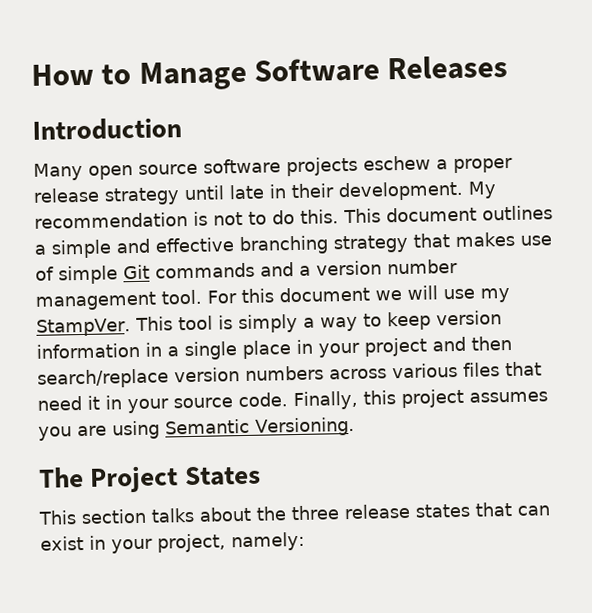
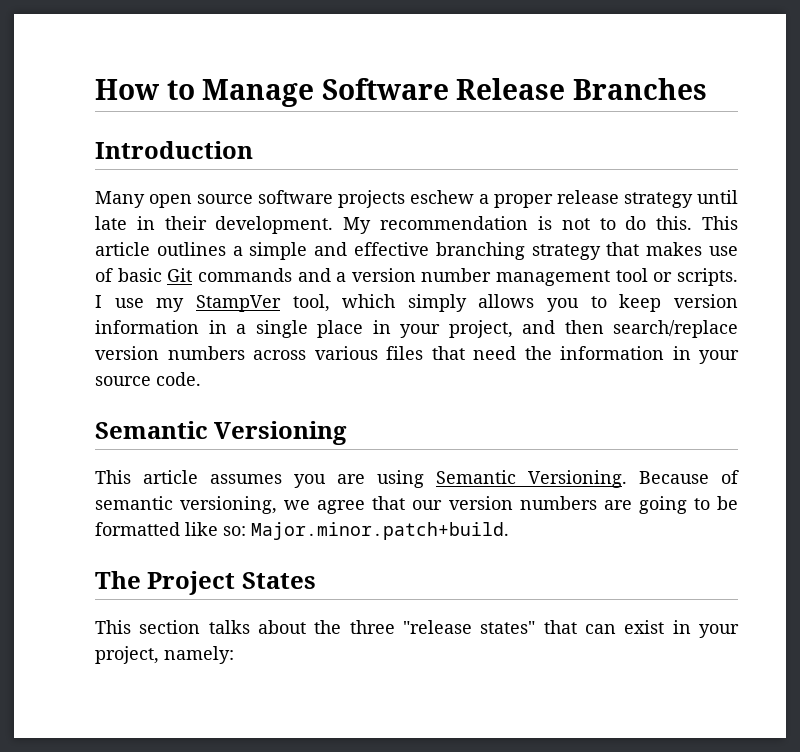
- How to Manage Software Releases
+ How to Manage Software Release Branches
- This document outlines a simple and effective branching strategy that makes use of simple Git commands and a version number management tool. For this document we will use my StampVer. This tool is simply a way to keep version information in a single place in your project and then search/replace version numbers across various files that need it in your source code. Finally, this project assumes you are using Semantic Versioning.
+ This article outlines a simple and effective branching strategy that makes use of basic Git commands and a version number management tool or scripts. I use my StampVer tool, which simply allows you to keep version information in a single place in your project, and then search/replace version numbers across various files that need the information in your source code.
+ Semantic Versioning
+ This article assumes you are using Semantic Versioning. Because of semantic versioning, we agree that our version numbers are going to be formatted like so: Major.minor.patch+build.
- This section talks about the three release states that can exist in your project, namely:
+ This section talks about the three "release states" that can exist in your project, namely:

